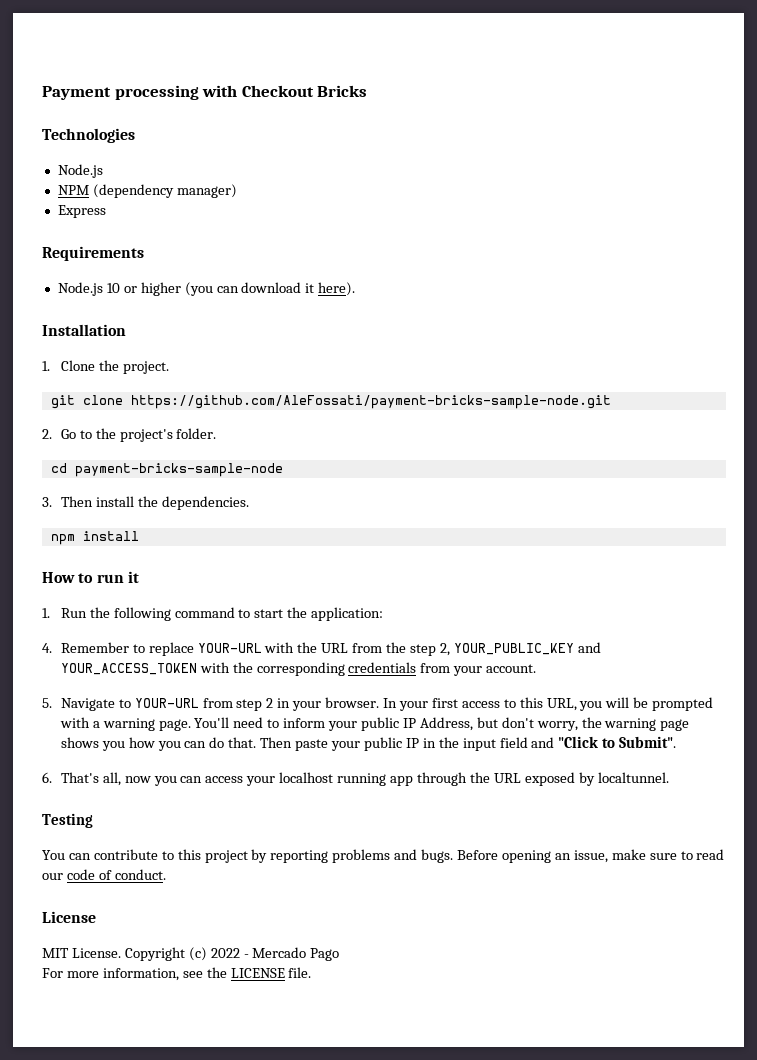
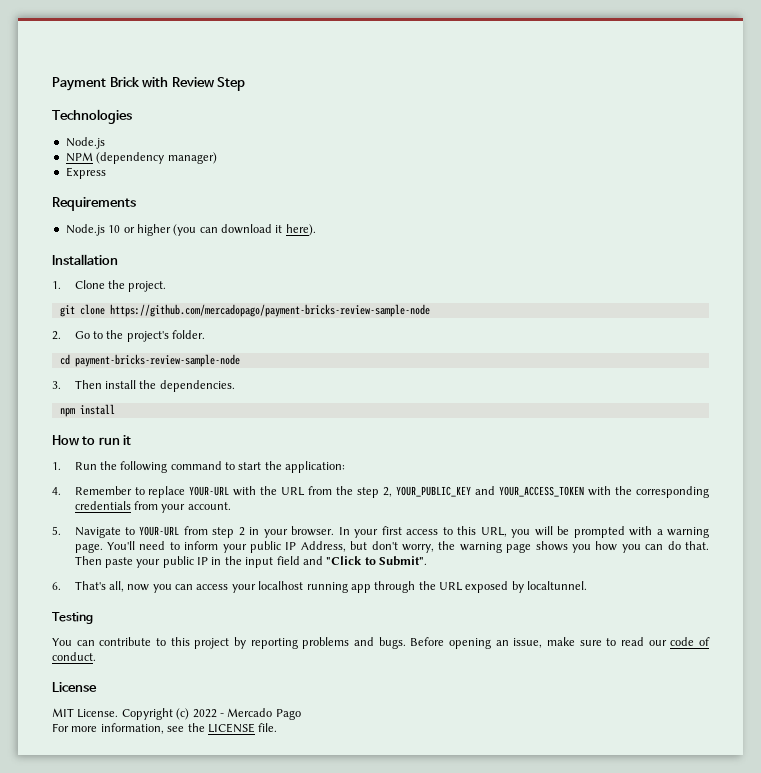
- Payment processing with Checkout Bricks
+ Payment Brick with Review Step
- git clone https://github.com/AleFossati/payment-bricks-sample-node.git
+ git clone https://github.com/mercadopago/payment-bricks-review-sample-node
- cd payment-bricks-sample-node
+ cd payment-bricks-review-sample-node

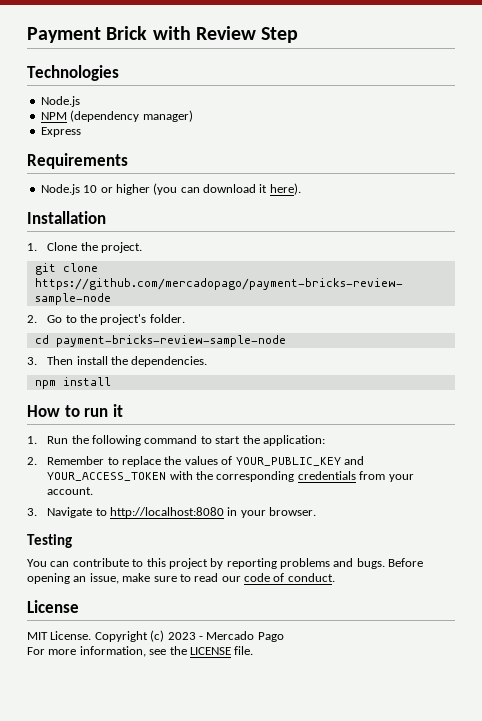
- 4. Remember to replace YOUR-URL with the URL from the step 2, YOUR_PUBLIC_KEY and YOUR_ACCESS_TOKEN with the corresponding credentials from your account.
+ 2. Remember to replace the values of YOUR_PUBLIC_KEY and YOUR_ACCESS_TOKEN with the corresponding credentials from your account.
- 5. Navigate to YOUR-URL from step 2 in your browser. In your first access to this URL, you will be prompted with a warning page. You'll need to inform your public IP Address, but don't worry, the warning page shows you how you can do that. Then paste your public IP in the input field and "Click to Submit".
- 6. That's all, now you can access your localhost running app through the URL exposed by localtunnel.
+ 3. Navigate to http://localhost:8080 in your browser.
- Copyright (c) 2022 - Mercado Pago
+ Copyright (c) 2023 - Mercado Pago

